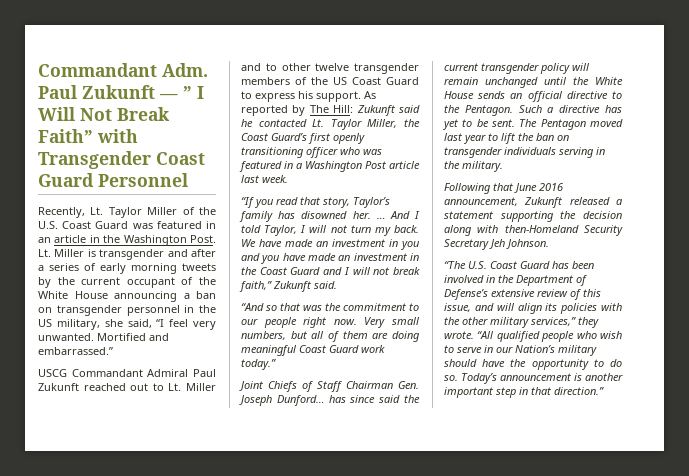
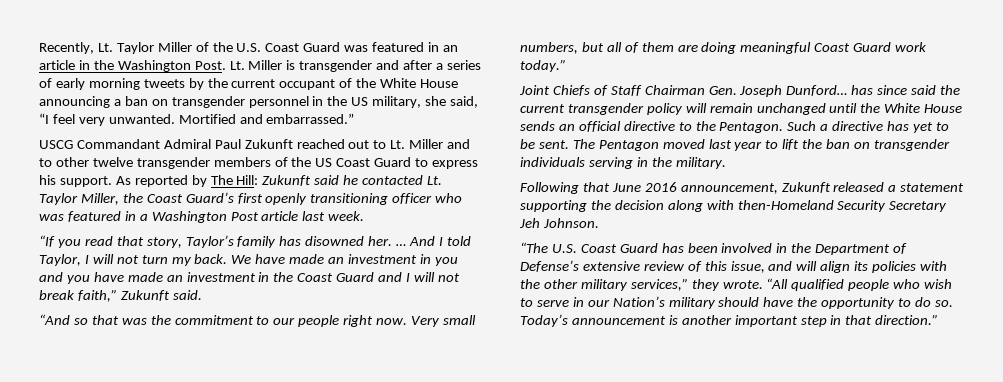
- Commandant Adm. Paul Zukunft — ” I Will Not Break Faith” with Transgender Coast Guard Personnel

